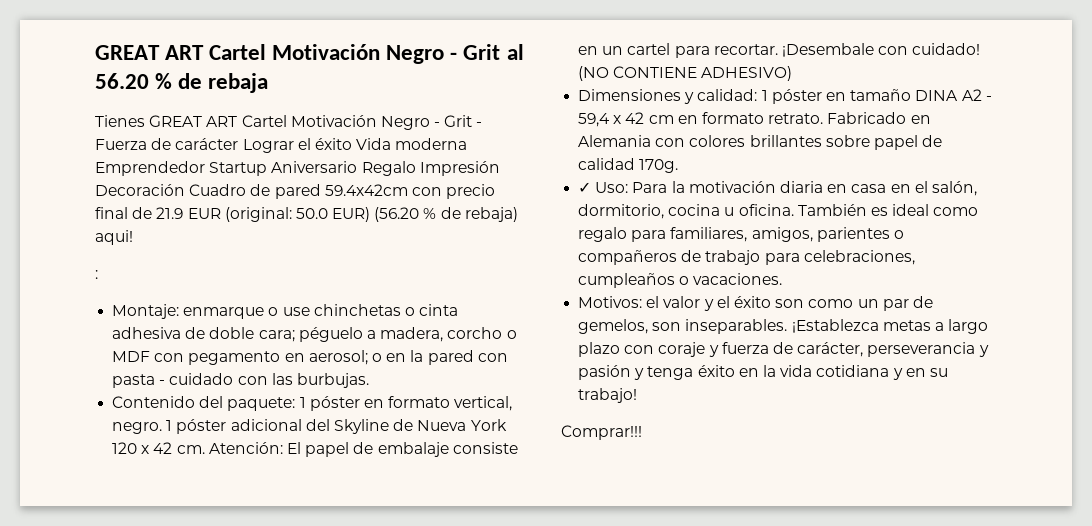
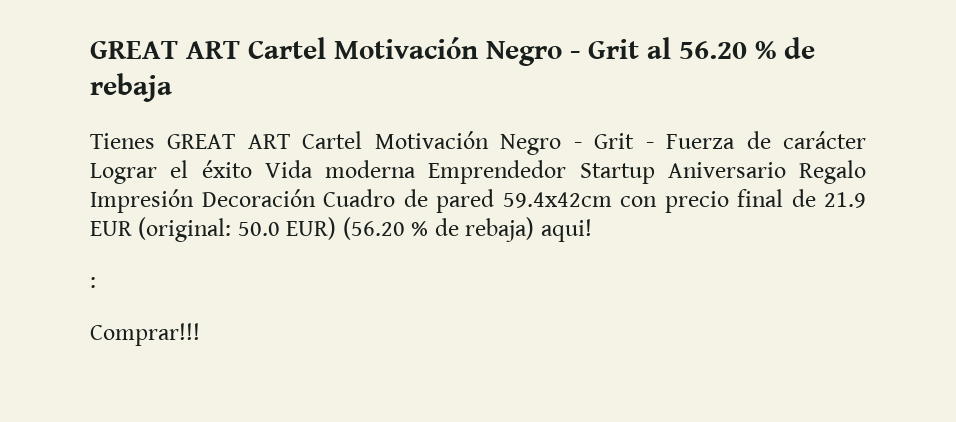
- Montaje: enmarque o use chinchetas o cinta adhesiva de doble cara; péguelo a madera, corcho o MDF con pegamento en aerosol; o en la pared con pasta - cuidado con las burbujas.
- Contenido del paquete: 1 póster en formato vertical, negro. 1 póster adicional del Skyline de Nueva York 120 x 42 cm. Atención: El papel de embalaje consiste en un cartel para recortar. ¡Desembale con cuidado! (NO CONTIENE ADHESIVO)
- Dimensiones y calidad: 1 póster en tamaño DINA A2 - 59,4 x 42 cm en formato retrato. Fabricado en Alemania con colores brillantes sobre papel de calidad 170g.
- ✓ Uso: Para la motivación diaria en casa en el salón, dormitorio, cocina u oficina. También es ideal como regalo para familiares, amigos, parientes o compañeros de trabajo para celebraciones, cumpleaños o vacaciones.
- Motivos: el valor y el éxito son como un par de gemelos, son inseparables. ¡Establezca metas a largo plazo con coraje y fuerza de carácter, perseverancia y pasión y tenga éxito en la vida cotidiana y en su trabajo!

